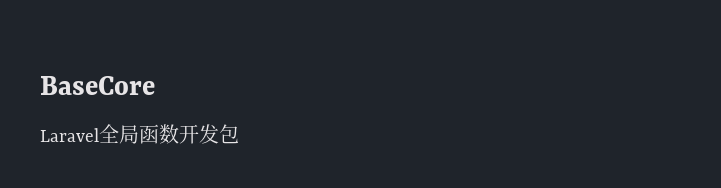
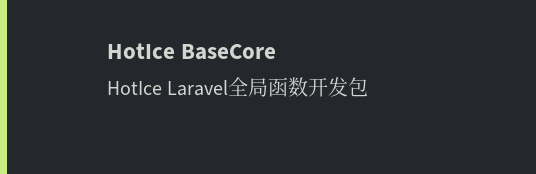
- BaseCore
+ HotIce BaseCore
- Laravel全局函数开发包
+ HotIce Laravel全局函数开发包

